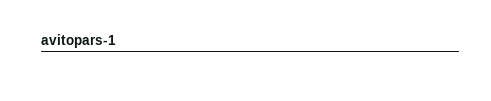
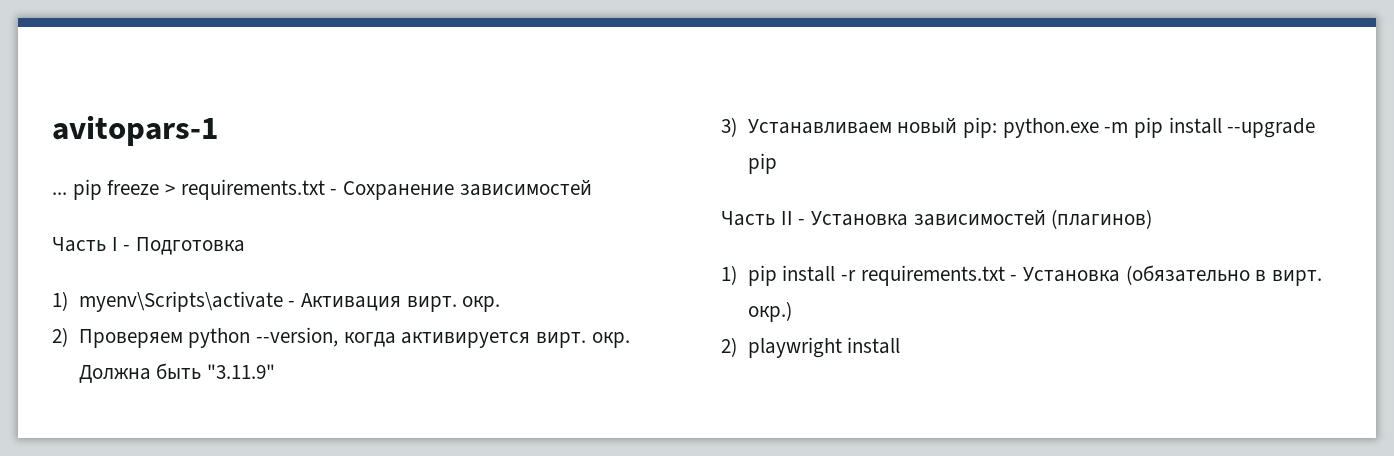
+ ... pip freeze > requirements.txt - Сохранение зависимостей
+ Часть I - Подготовка
+ 1) myenv\Scripts\activate - Активация вирт. окр.
+ 2) Проверяем python --version, когда активируется вирт. окр. Должна быть "3.11.9"
+ 3) Устанавливаем новый pip: python.exe -m pip install --upgrade pip
+ Часть II - Установка зависимостей (плагинов)
+ 1) pip install -r requirements.txt - Установка (обязательно в вирт. окр.)
+ 2) playwright install

